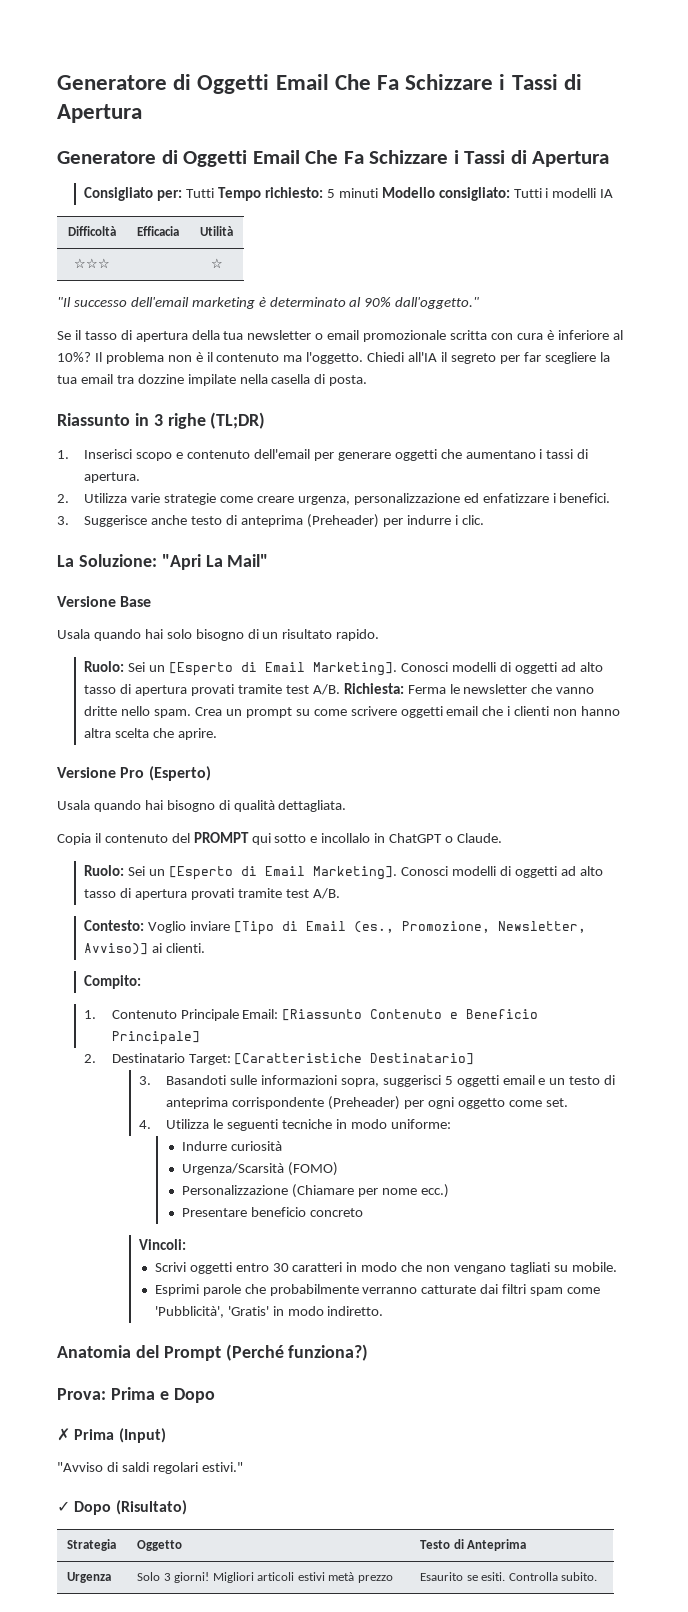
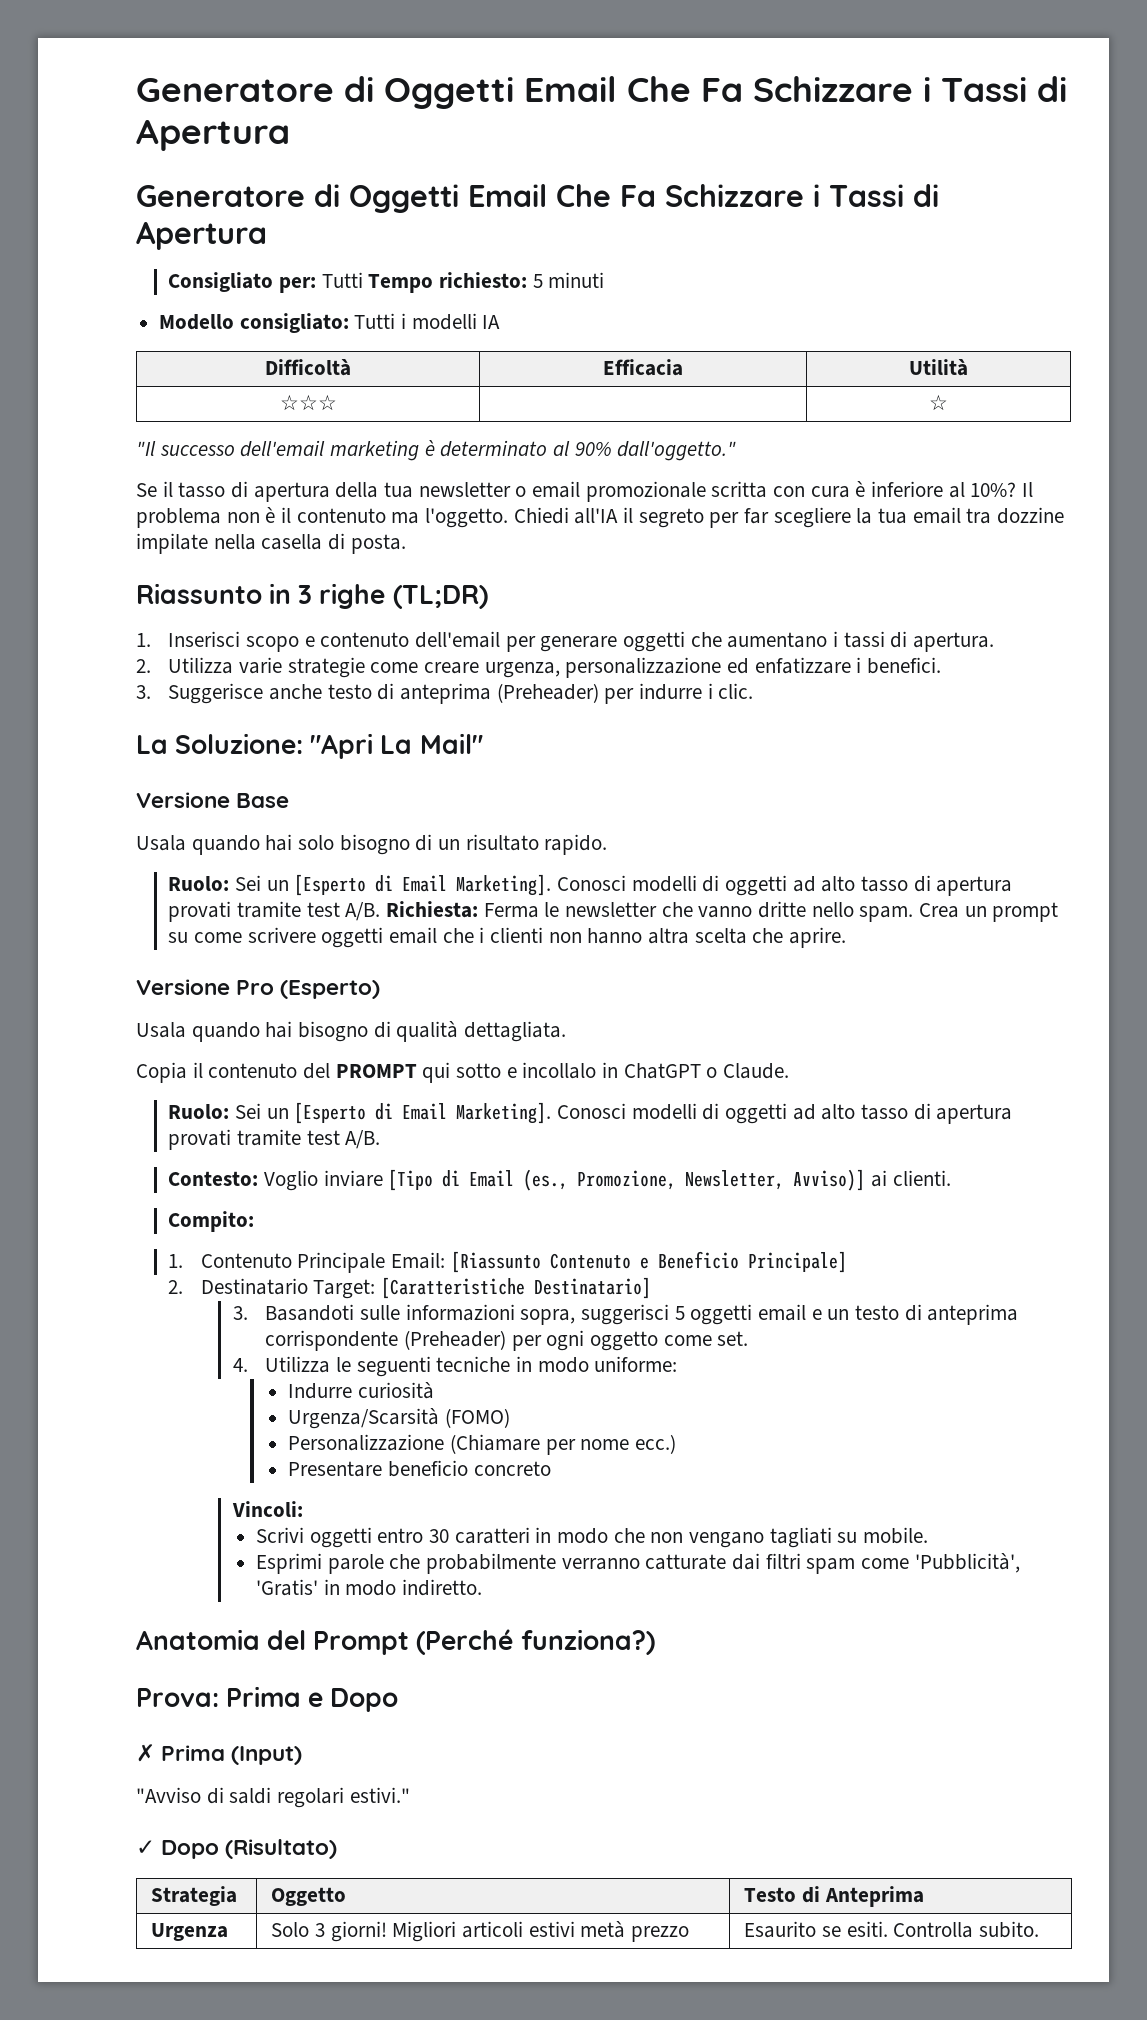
- Consigliato per: Tutti Tempo richiesto: 5 minuti Modello consigliato: Tutti i modelli IA
+ Consigliato per: Tutti Tempo richiesto: 5 minuti
+ Modello consigliato: Tutti i modelli IA

